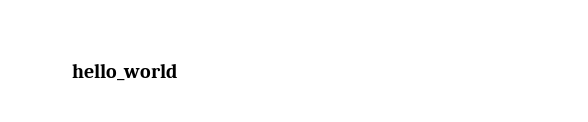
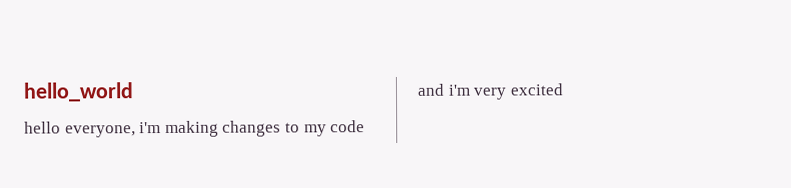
+ hello everyone, i'm making changes to my code and i'm very excited

